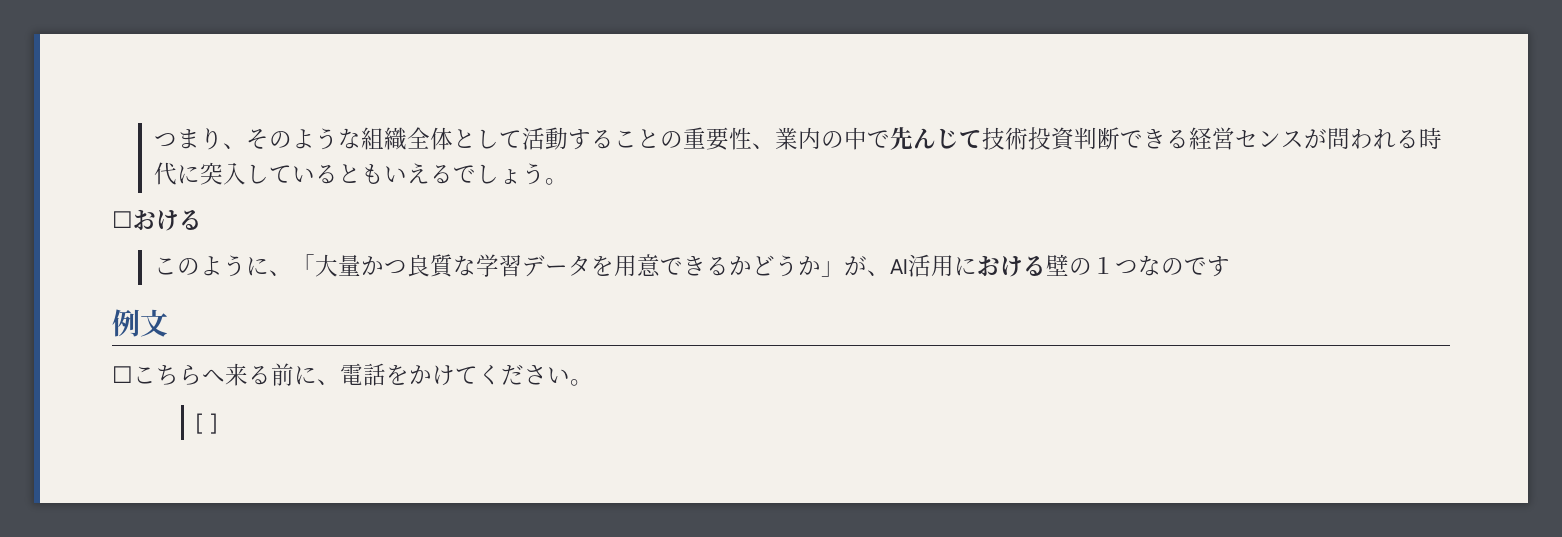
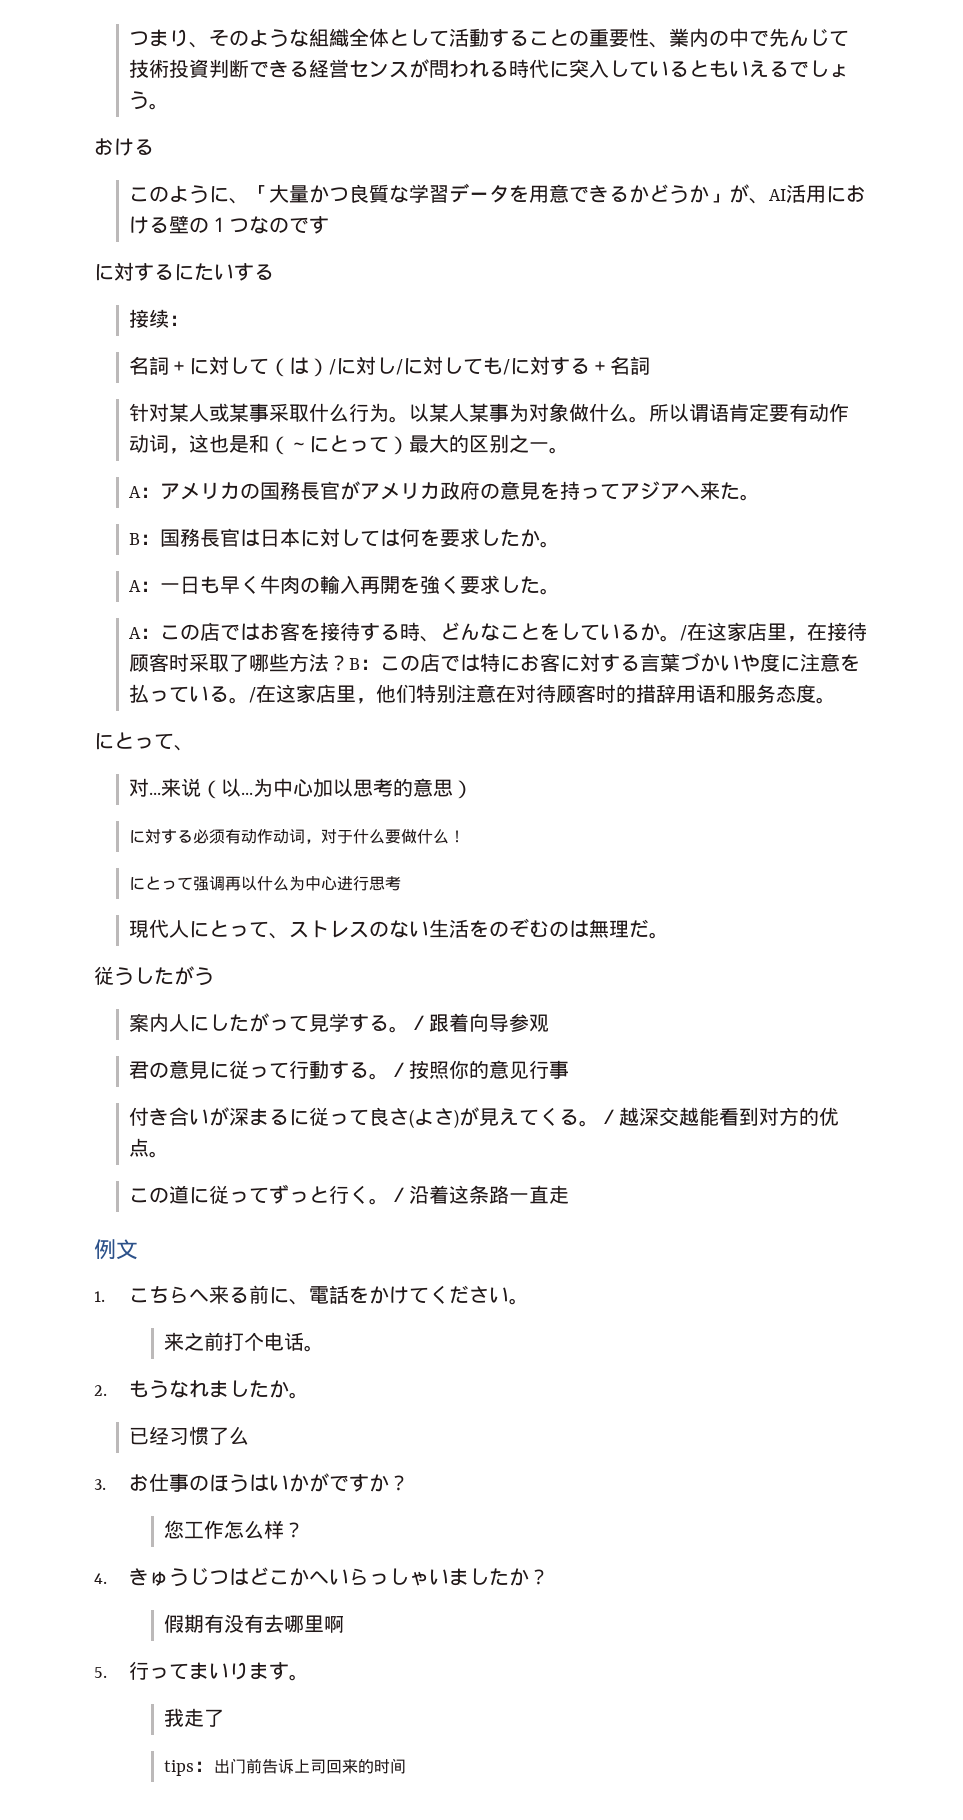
  つまり、そのような組織全体として活動することの重要性、業内の中で先んじて技術投資判断できる経営センスが問われる時代に突入しているともいえるでしょう。
- ☐おける
+ おける
+ に対するにたいする
+ 接续：
+ 名詞＋に対して（は）/に対し/に対しても/に対する＋名詞
+ 针对某人或某事采取什么行为。以某人某事为对象做什么。所以谓语肯定要有动作动词，这也是和（～にとって）最大的区别之一。
+ A：アメリカの国務長官がアメリカ政府の意見を持ってアジアへ来た。
+ B：国務長官は日本に対しては何を要求したか。
+ A：一日も早く牛肉の輸入再開を強く要求した。
+ A：この店ではお客を接待する時、どんなことをしているか。/在这家店里，在接待顾客时采取了哪些方法？B：この店では特にお客に対する言葉づかいや度に注意を払っている。/在这家店里，他们特别注意在对待顾客时的措辞用语和服务态度。
+ にとって、
+ 对...来说（以...为中心加以思考的意思）
+ に対する必须有动作动词，对于什么要做什么！
+ にとって强调再以什么为中心进行思考
+ 現代人にとって、ストレスのない生活をのぞむのは無理だ。
+ 従うしたがう
+ 案内人にしたがって見学する。／跟着向导参观
+ 君の意見に従って行動する。／按照你的意见行事
+ 付き合いが深まるに従って良さ(よさ)が見えてくる。／越深交越能看到对方的优点。
+ この道に従ってずっと行く。／沿着这条路一直走
- ☐こちらへ来る前に、電話をかけてください。
+ 1.こちらへ来る前に、電話をかけてください。
- [ ]
+ 来之前打个电话。
+ 2.もうなれましたか。
+ 已经习惯了么
+ 3.お仕事のほうはいかがですか？
+ 您工作怎么样？
+ 4.きゅうじつはどこかへいらっしゃいましたか？
+ 假期有没有去哪里啊
+ 5.行ってまいります。
+ 我走了
+ tips：出门前告诉上司回来的时间

